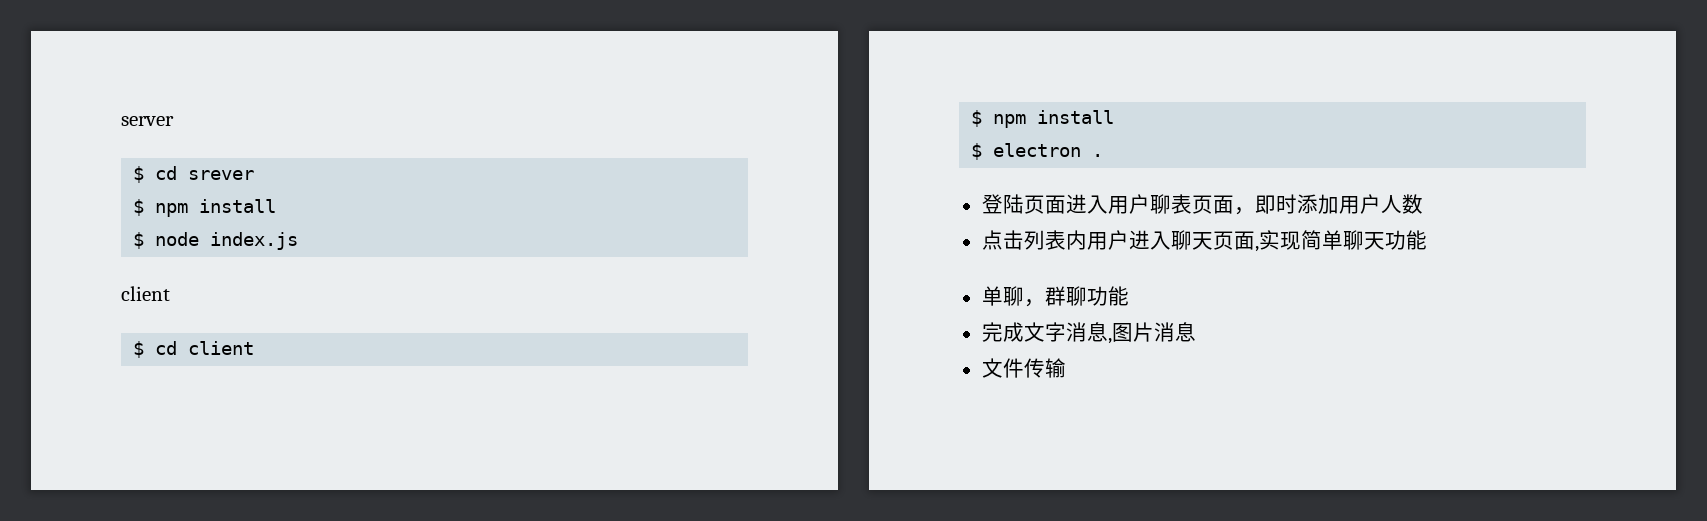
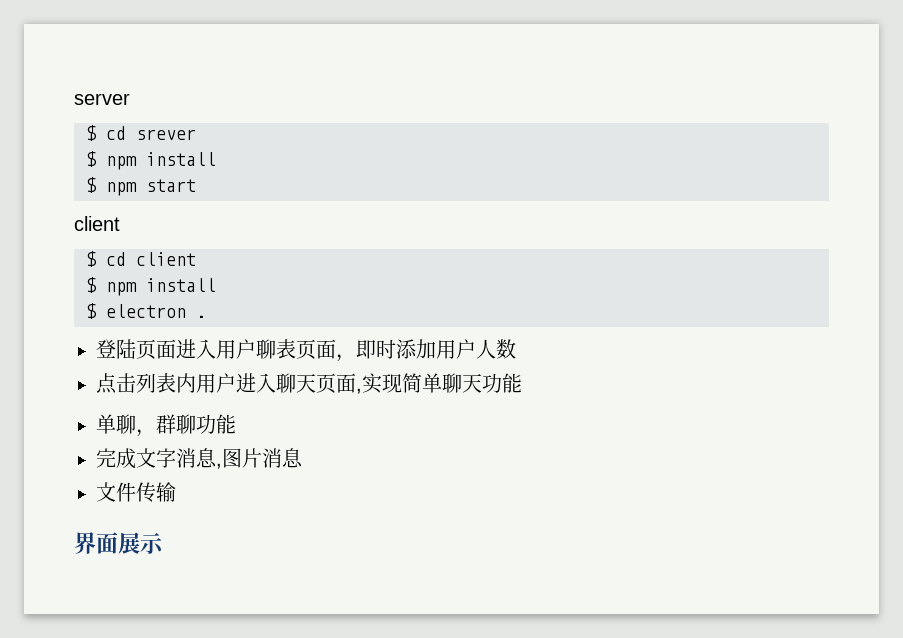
- $ node index.js
+ $ npm start
+ 界面展示

